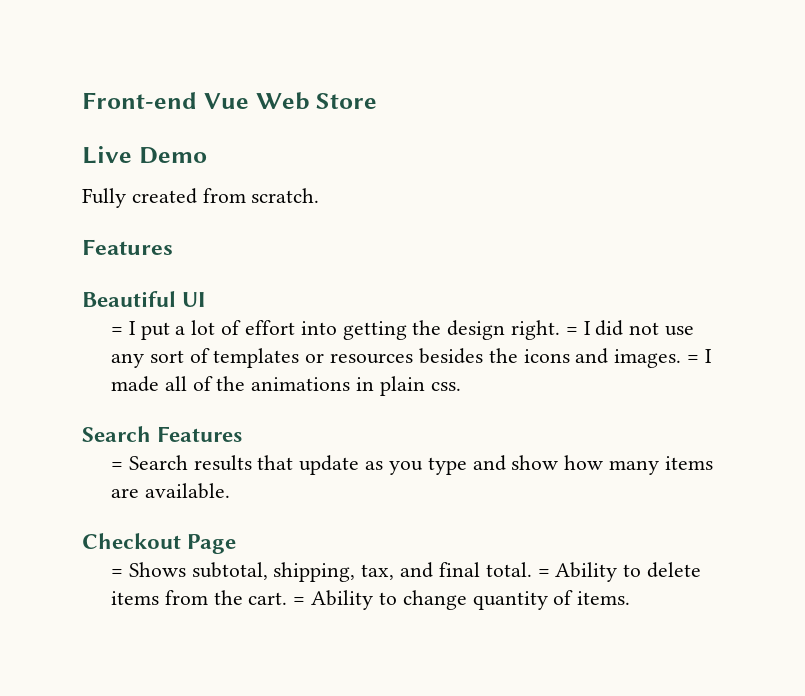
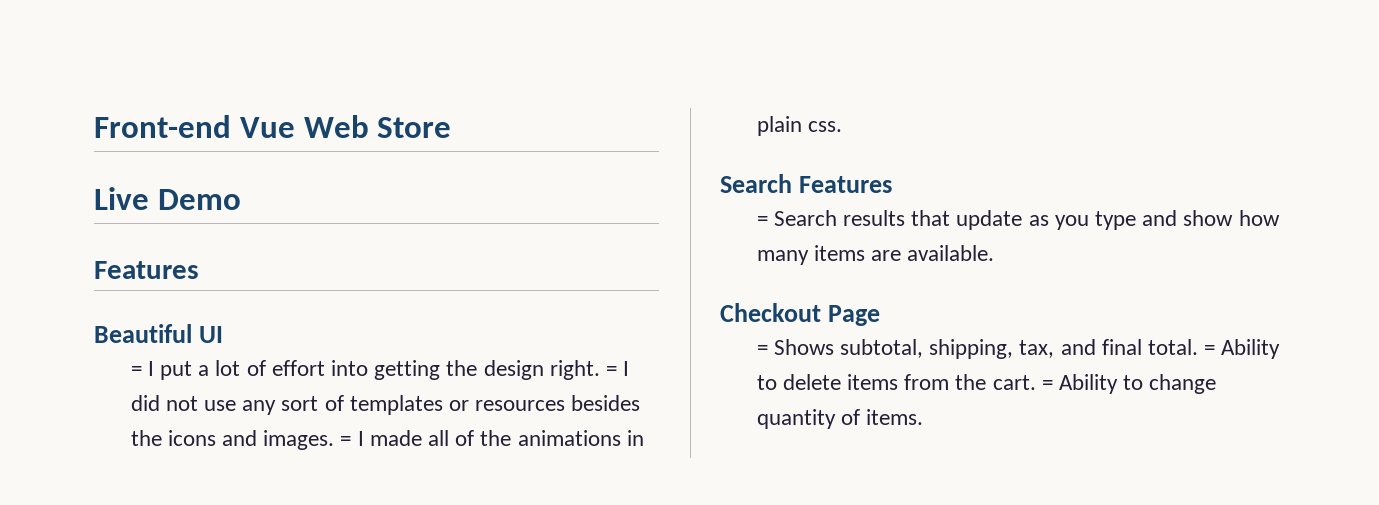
- Fully created from scratch.

